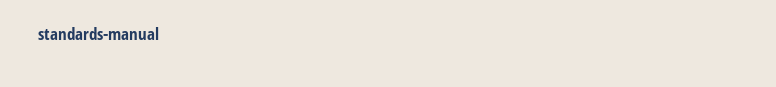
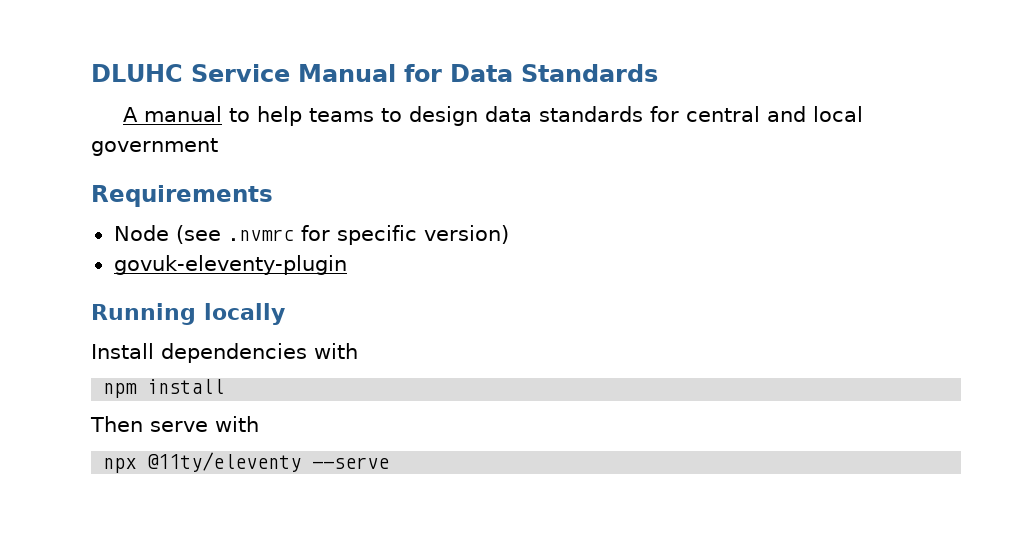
- standards-manual
+ DLUHC Service Manual for Data Standards
+ A manual to help teams to design data standards for central and local government
+ Requirements
+ Node (see .nvmrc for specific version)
+ govuk-eleventy-plugin
+ Running locally
+ Install dependencies with
+ npm install
+ Then serve with
+ npx @11ty/eleventy --serve

